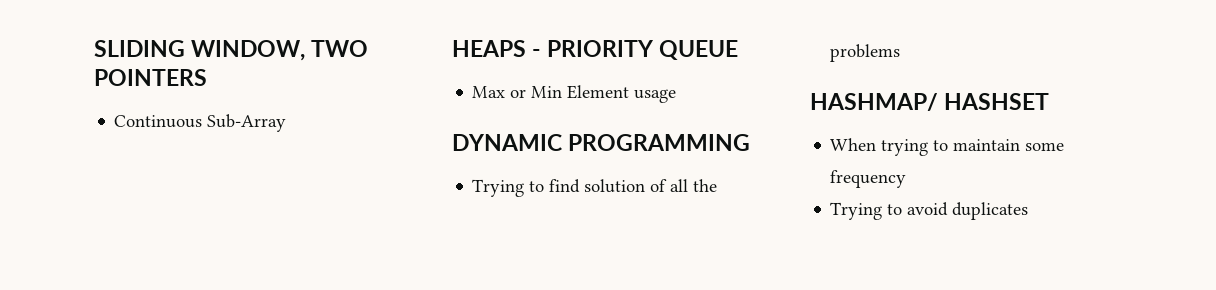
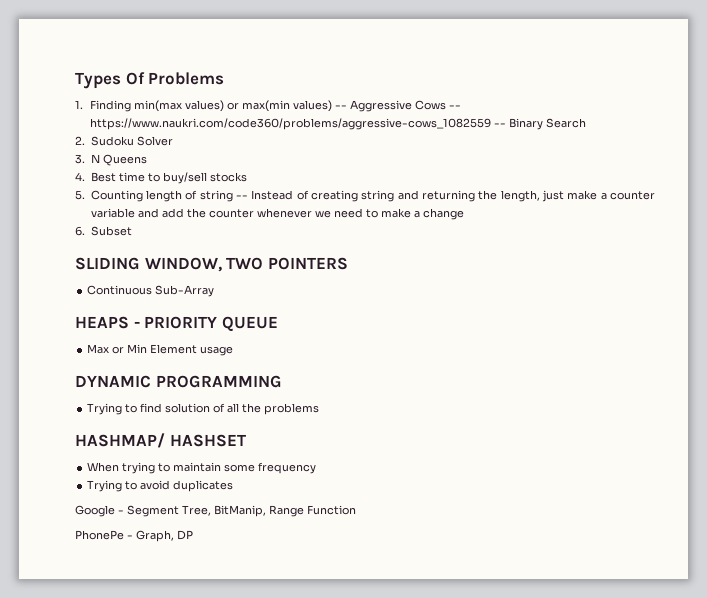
+ Types Of Problems
+ 1. Finding min(max values) or max(min values) -- Aggressive Cows -- https://www.naukri.com/code360/problems/aggressive-cows_1082559 -- Binary Search
+ 2. Sudoku Solver
+ 3. N Queens
+ 4. Best time to buy/sell stocks
+ 5. Counting length of string -- Instead of creating string and returning the length, just make a counter variable and add the counter whenever we need to make a change
+ 6. Subset
+ Google - Segment Tree, BitManip, Range Function
+ PhonePe - Graph, DP

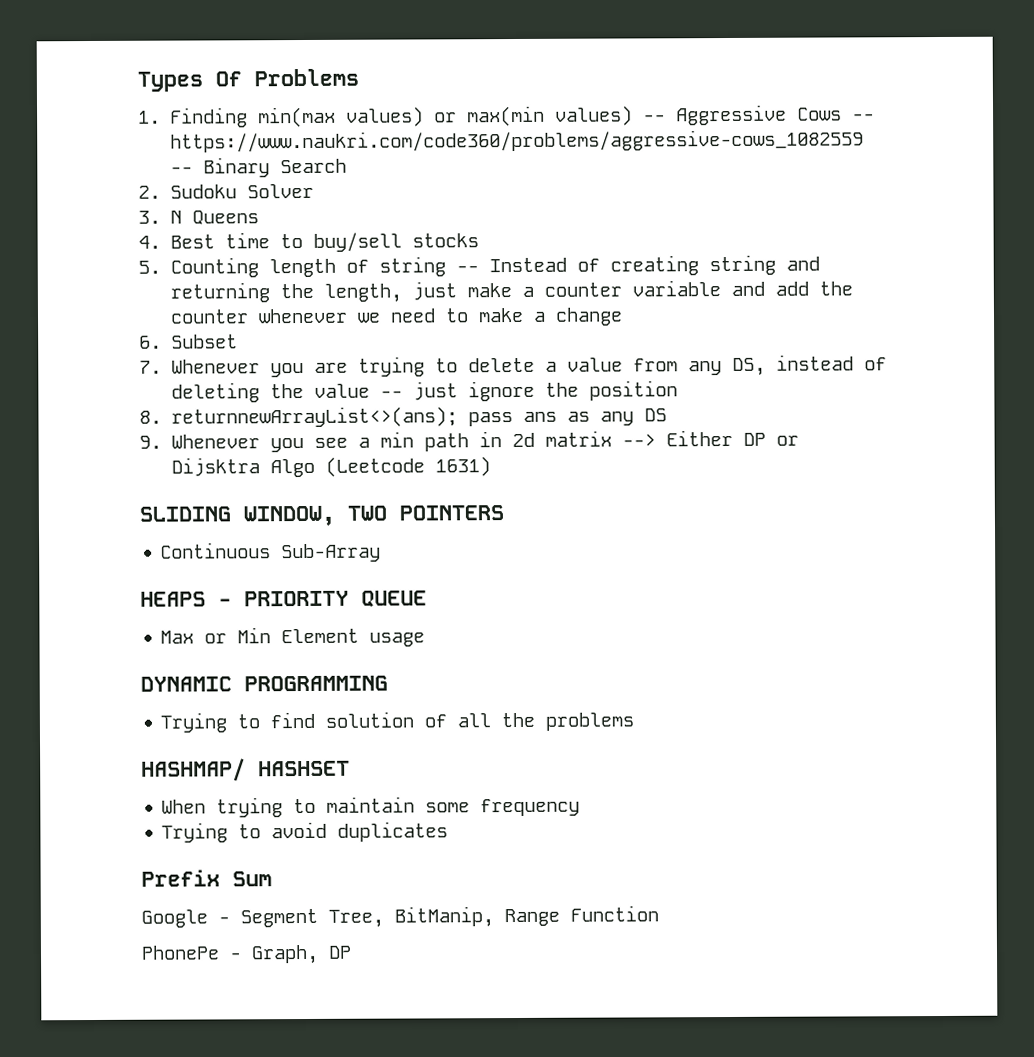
+ 7. Whenever you are trying to delete a value from any DS, instead of deleting the value -- just ignore the position
+ 8. returnnewArrayList<>(ans); pass ans as any DS
+ 9. Whenever you see a min path in 2d matrix --> Either DP or Dijsktra Algo (Leetcode 1631)
+ Prefix Sum

